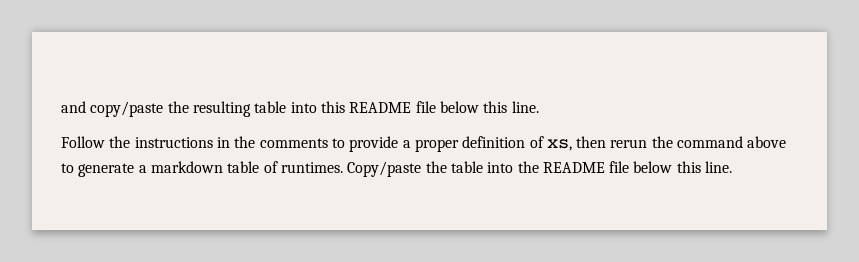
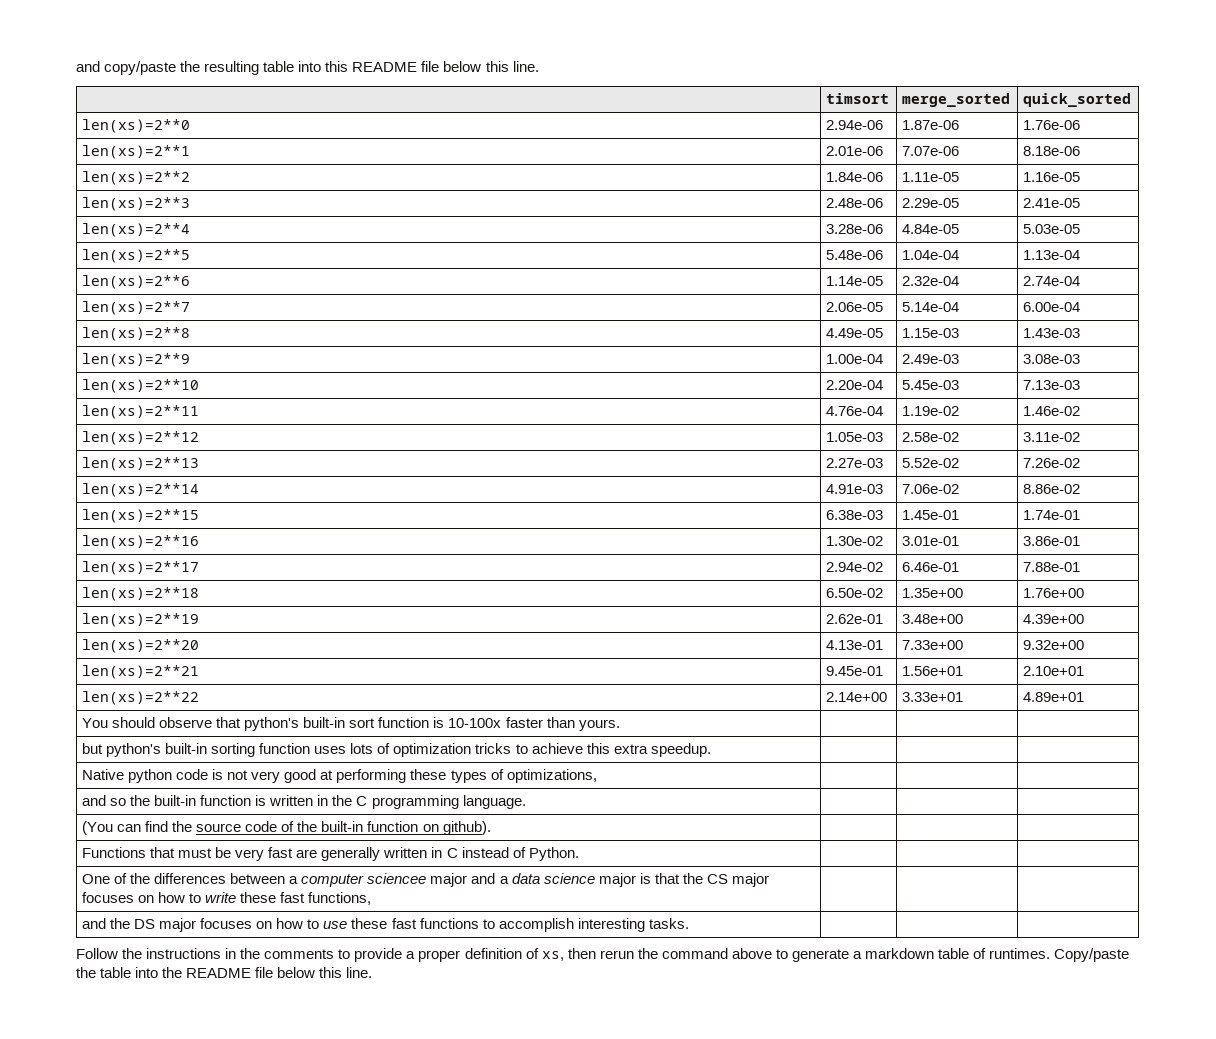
+ | timsort | merge_sorted | quick_sorted
+ len(xs)=2**0 | 2.94e-06 | 1.87e-06 | 1.76e-06
+ len(xs)=2**1 | 2.01e-06 | 7.07e-06 | 8.18e-06
+ len(xs)=2**2 | 1.84e-06 | 1.11e-05 | 1.16e-05
+ len(xs)=2**3 | 2.48e-06 | 2.29e-05 | 2.41e-05
+ len(xs)=2**4 | 3.28e-06 | 4.84e-05 | 5.03e-05
+ len(xs)=2**5 | 5.48e-06 | 1.04e-04 | 1.13e-04
+ len(xs)=2**6 | 1.14e-05 | 2.32e-04 | 2.74e-04
+ len(xs)=2**7 | 2.06e-05 | 5.14e-04 | 6.00e-04
+ len(xs)=2**8 | 4.49e-05 | 1.15e-03 | 1.43e-03
+ len(xs)=2**9 | 1.00e-04 | 2.49e-03 | 3.08e-03
+ len(xs)=2**10 | 2.20e-04 | 5.45e-03 | 7.13e-03
+ len(xs)=2**11 | 4.76e-04 | 1.19e-02 | 1.46e-02
+ len(xs)=2**12 | 1.05e-03 | 2.58e-02 | 3.11e-02
+ len(xs)=2**13 | 2.27e-03 | 5.52e-02 | 7.26e-02
+ len(xs)=2**14 | 4.91e-03 | 7.06e-02 | 8.86e-02
+ len(xs)=2**15 | 6.38e-03 | 1.45e-01 | 1.74e-01
+ len(xs)=2**16 | 1.30e-02 | 3.01e-01 | 3.86e-01
+ len(xs)=2**17 | 2.94e-02 | 6.46e-01 | 7.88e-01
+ len(xs)=2**18 | 6.50e-02 | 1.35e+00 | 1.76e+00
+ len(xs)=2**19 | 2.62e-01 | 3.48e+00 | 4.39e+00
+ len(xs)=2**20 | 4.13e-01 | 7.33e+00 | 9.32e+00
+ len(xs)=2**21 | 9.45e-01 | 1.56e+01 | 2.10e+01
+ len(xs)=2**22 | 2.14e+00 | 3.33e+01 | 4.89e+01
+ You should observe that python's built-in sort function is 10-100x faster than yours. | | |
+ but python's built-in sorting function uses lots of optimization tricks to achieve this extra speedup. | | |
+ Native python code is not very good at performing these types of optimizations, | | |
+ and so the built-in function is written in the C programming language. | | |
+ (You can find the source code of the built-in function on github). | | |
+ Functions that must be very fast are generally written in C instead of Python. | | |
+ One of the differences between a computer sciencee major and a data science major is that the CS major focuses on how to write these fast functions, | | |
+ and the DS major focuses on how to use these fast functions to accomplish interesting tasks. | | |

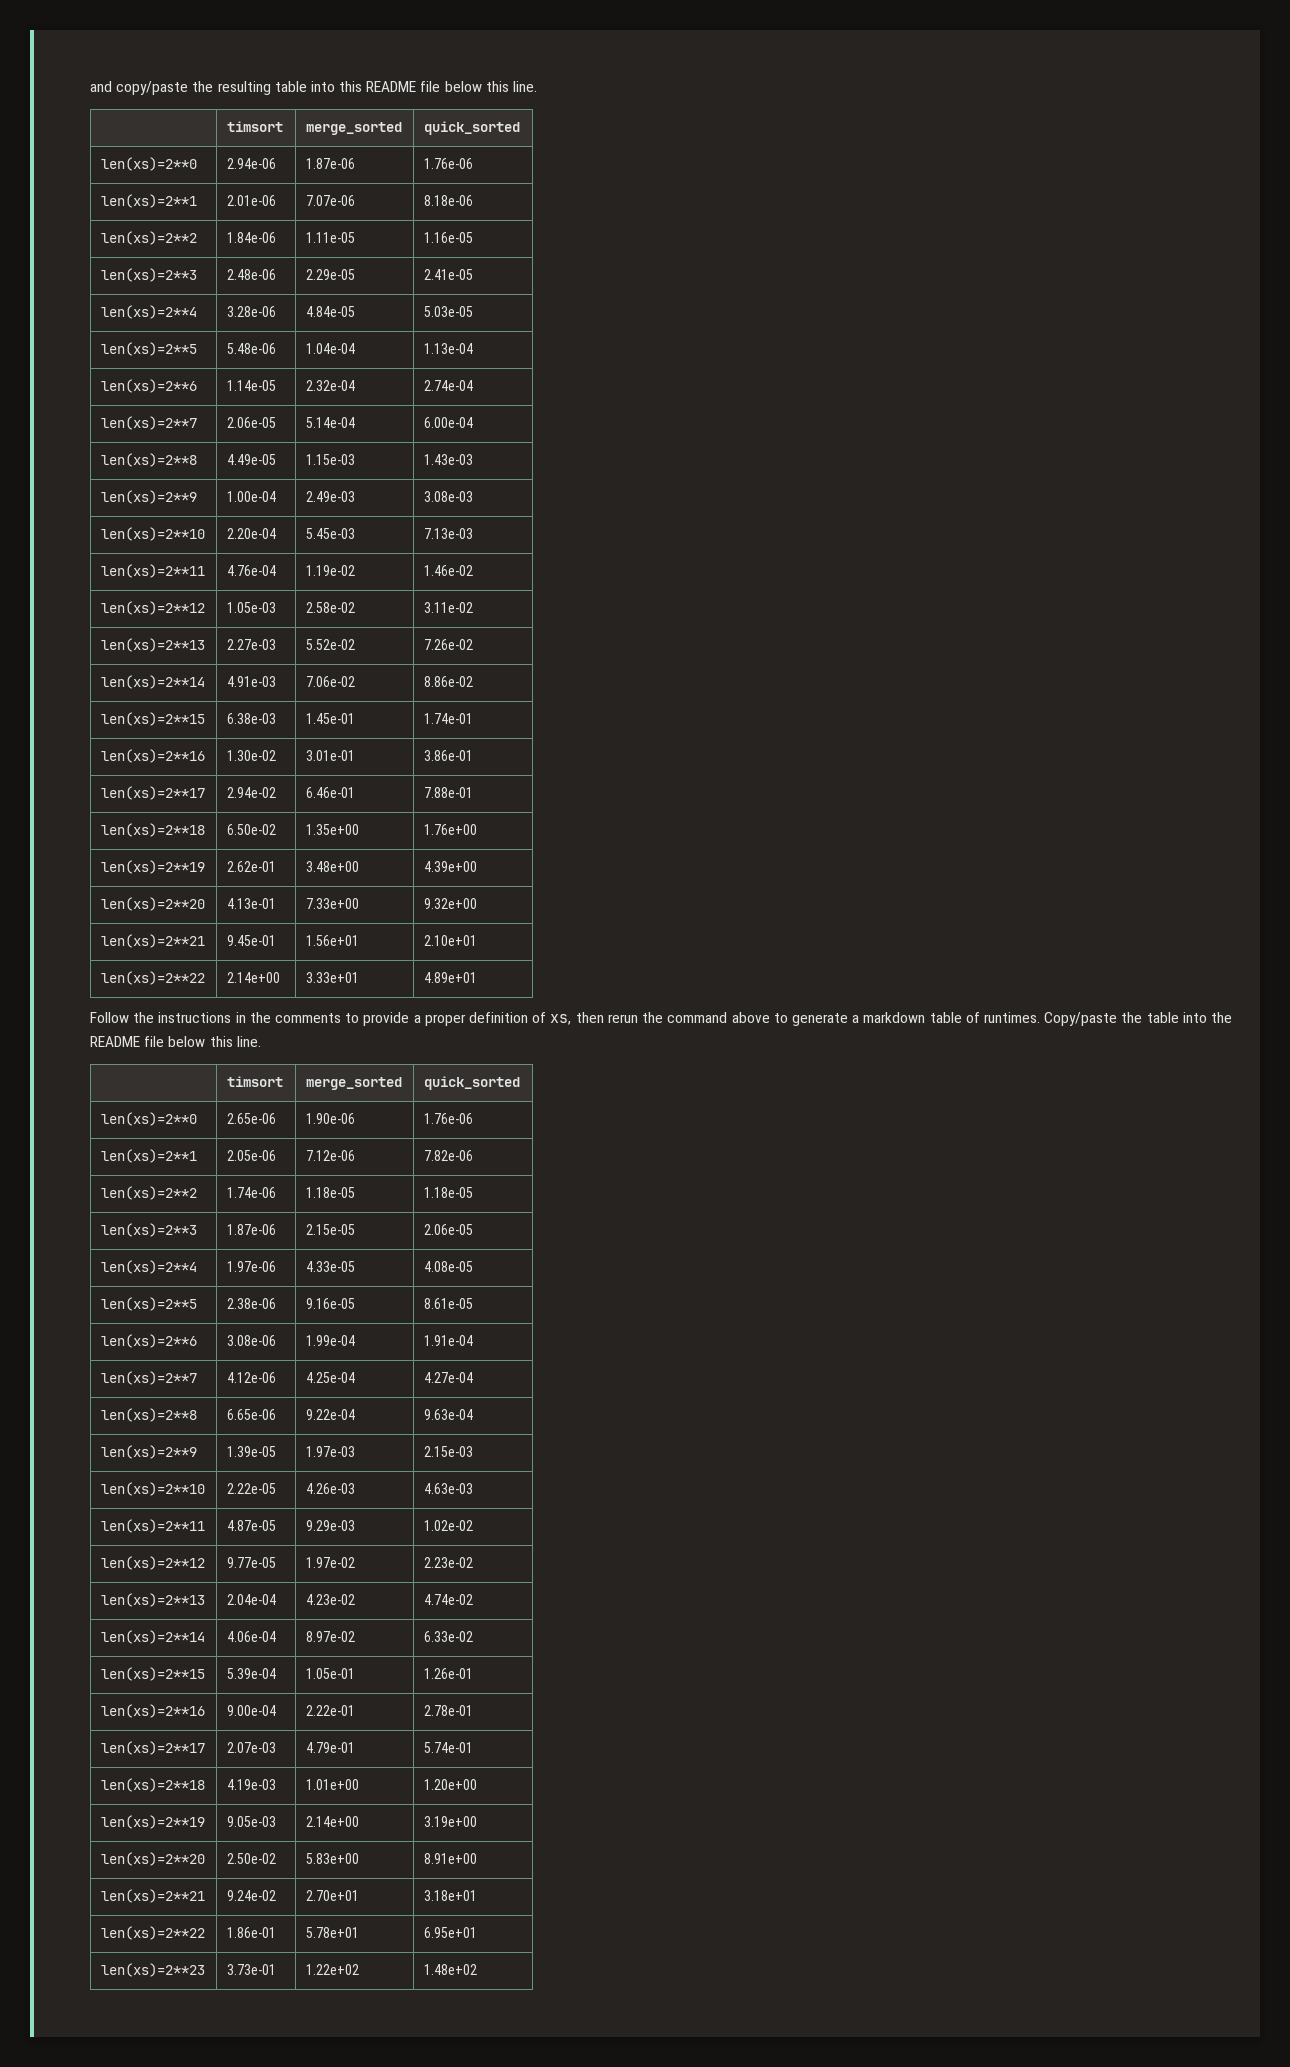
- You should observe that python's built-in sort function is 10-100x faster than yours. | | |
- but python's built-in sorting function uses lots of optimization tricks to achieve this extra speedup. | | |
- Native python code is not very good at performing these types of optimizations, | | |
- and so the built-in function is written in the C programming language. | | |
- (You can find the source code of the built-in function on github). | | |
- Functions that must be very fast are generally written in C instead of Python. | | |
- One of the differences between a computer sciencee major and a data science major is that the CS major focuses on how to write these fast functions, | | |
- and the DS major focuses on how to use these fast functions to accomplish interesting tasks. | | |
  Copy/paste the table into the README file below this line.
+ | timsort | merge_sorted | quick_sorted
+ len(xs)=2**0 | 2.65e-06 | 1.90e-06 | 1.76e-06
+ len(xs)=2**1 | 2.05e-06 | 7.12e-06 | 7.82e-06
+ len(xs)=2**2 | 1.74e-06 | 1.18e-05 | 1.18e-05
+ len(xs)=2**3 | 1.87e-06 | 2.15e-05 | 2.06e-05
+ len(xs)=2**4 | 1.97e-06 | 4.33e-05 | 4.08e-05
+ len(xs)=2**5 | 2.38e-06 | 9.16e-05 | 8.61e-05
+ len(xs)=2**6 | 3.08e-06 | 1.99e-04 | 1.91e-04
+ len(xs)=2**7 | 4.12e-06 | 4.25e-04 | 4.27e-04
+ len(xs)=2**8 | 6.65e-06 | 9.22e-04 | 9.63e-04
+ len(xs)=2**9 | 1.39e-05 | 1.97e-03 | 2.15e-03
+ len(xs)=2**10 | 2.22e-05 | 4.26e-03 | 4.63e-03
+ len(xs)=2**11 | 4.87e-05 | 9.29e-03 | 1.02e-02
+ len(xs)=2**12 | 9.77e-05 | 1.97e-02 | 2.23e-02
+ len(xs)=2**13 | 2.04e-04 | 4.23e-02 | 4.74e-02
+ len(xs)=2**14 | 4.06e-04 | 8.97e-02 | 6.33e-02
+ len(xs)=2**15 | 5.39e-04 | 1.05e-01 | 1.26e-01
+ len(xs)=2**16 | 9.00e-04 | 2.22e-01 | 2.78e-01
+ len(xs)=2**17 | 2.07e-03 | 4.79e-01 | 5.74e-01
+ len(xs)=2**18 | 4.19e-03 | 1.01e+00 | 1.20e+00
+ len(xs)=2**19 | 9.05e-03 | 2.14e+00 | 3.19e+00
+ len(xs)=2**20 | 2.50e-02 | 5.83e+00 | 8.91e+00
+ len(xs)=2**21 | 9.24e-02 | 2.70e+01 | 3.18e+01
+ len(xs)=2**22 | 1.86e-01 | 5.78e+01 | 6.95e+01
+ len(xs)=2**23 | 3.73e-01 | 1.22e+02 | 1.48e+02

